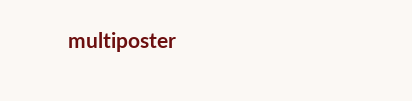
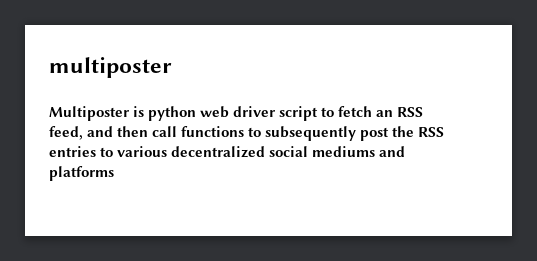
+ Multiposter is python web driver script to fetch an RSS feed, and then call functions to subsequently post the RSS entries to various decentralized social mediums and platforms

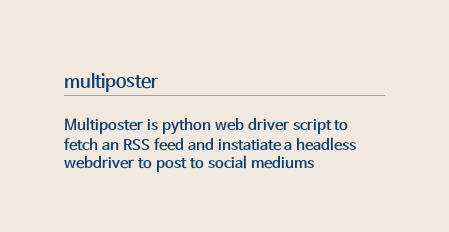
- Multiposter is python web driver script to fetch an RSS feed, and then call functions to subsequently post the RSS entries to various decentralized social mediums and platforms
+ Multiposter is python web driver script to fetch an RSS feed and instatiate a headless webdriver to post to social mediums

